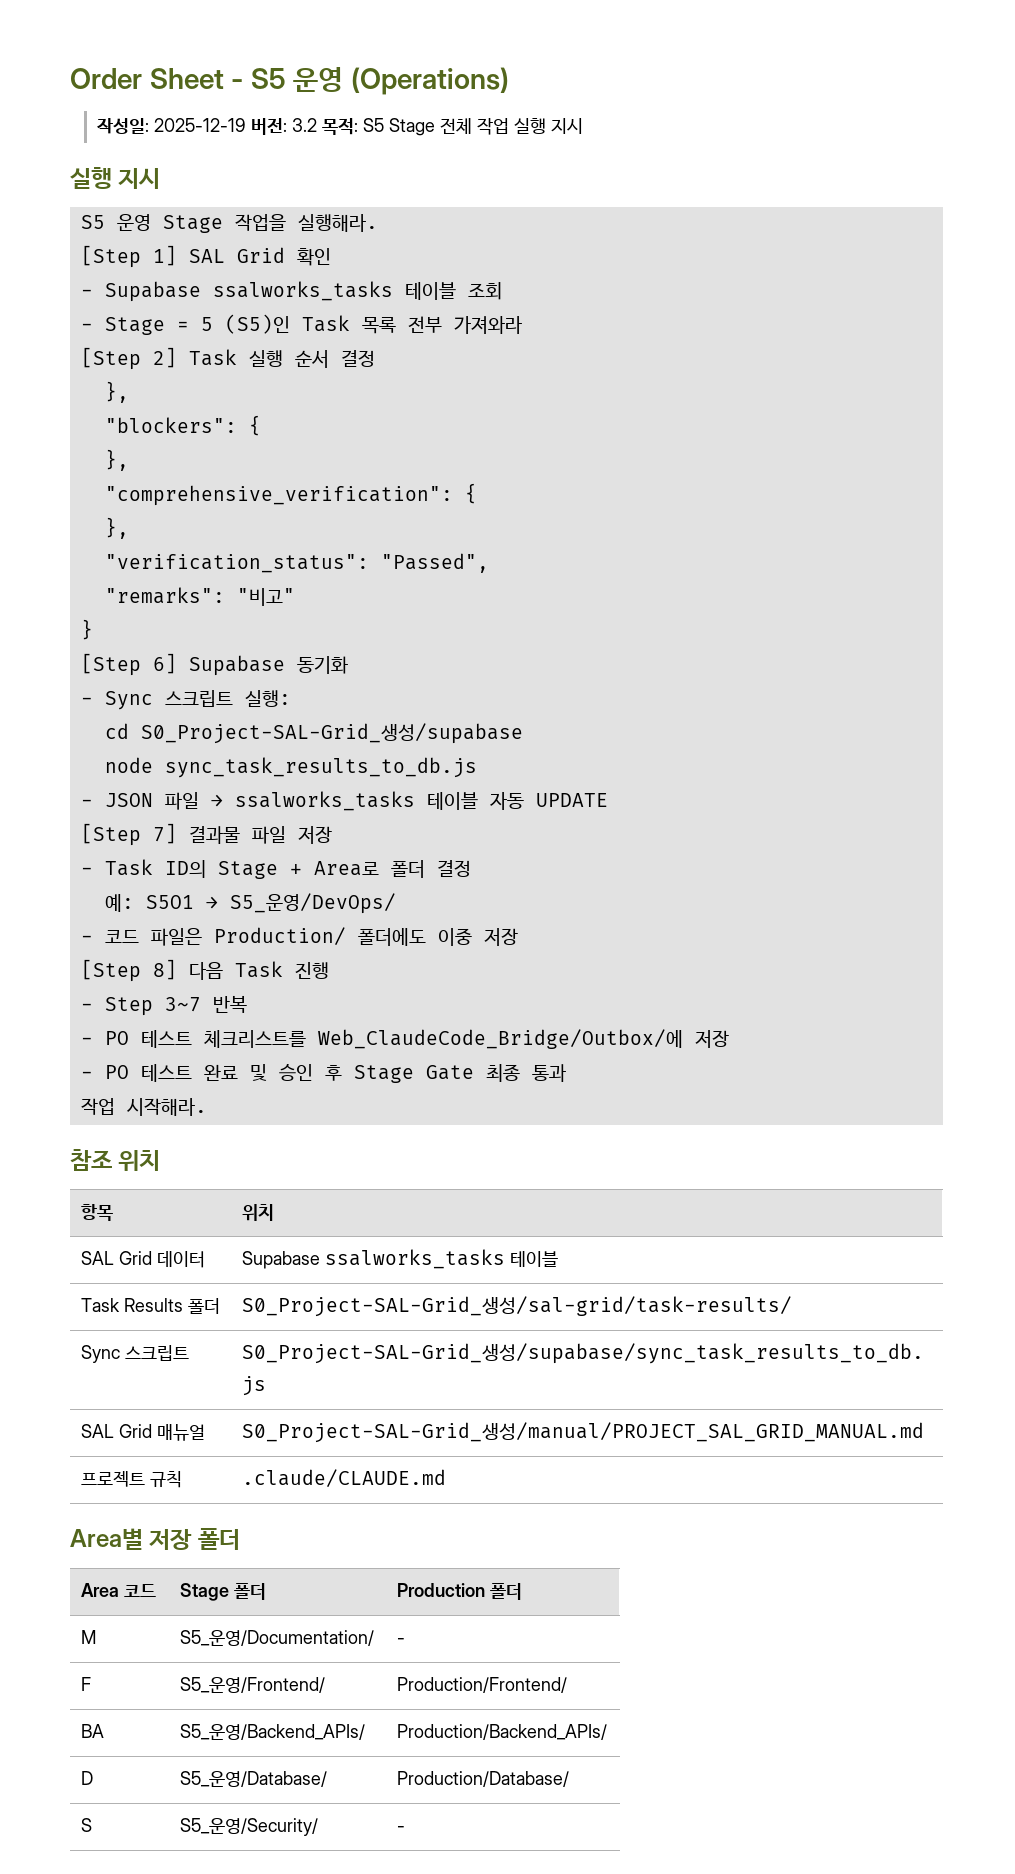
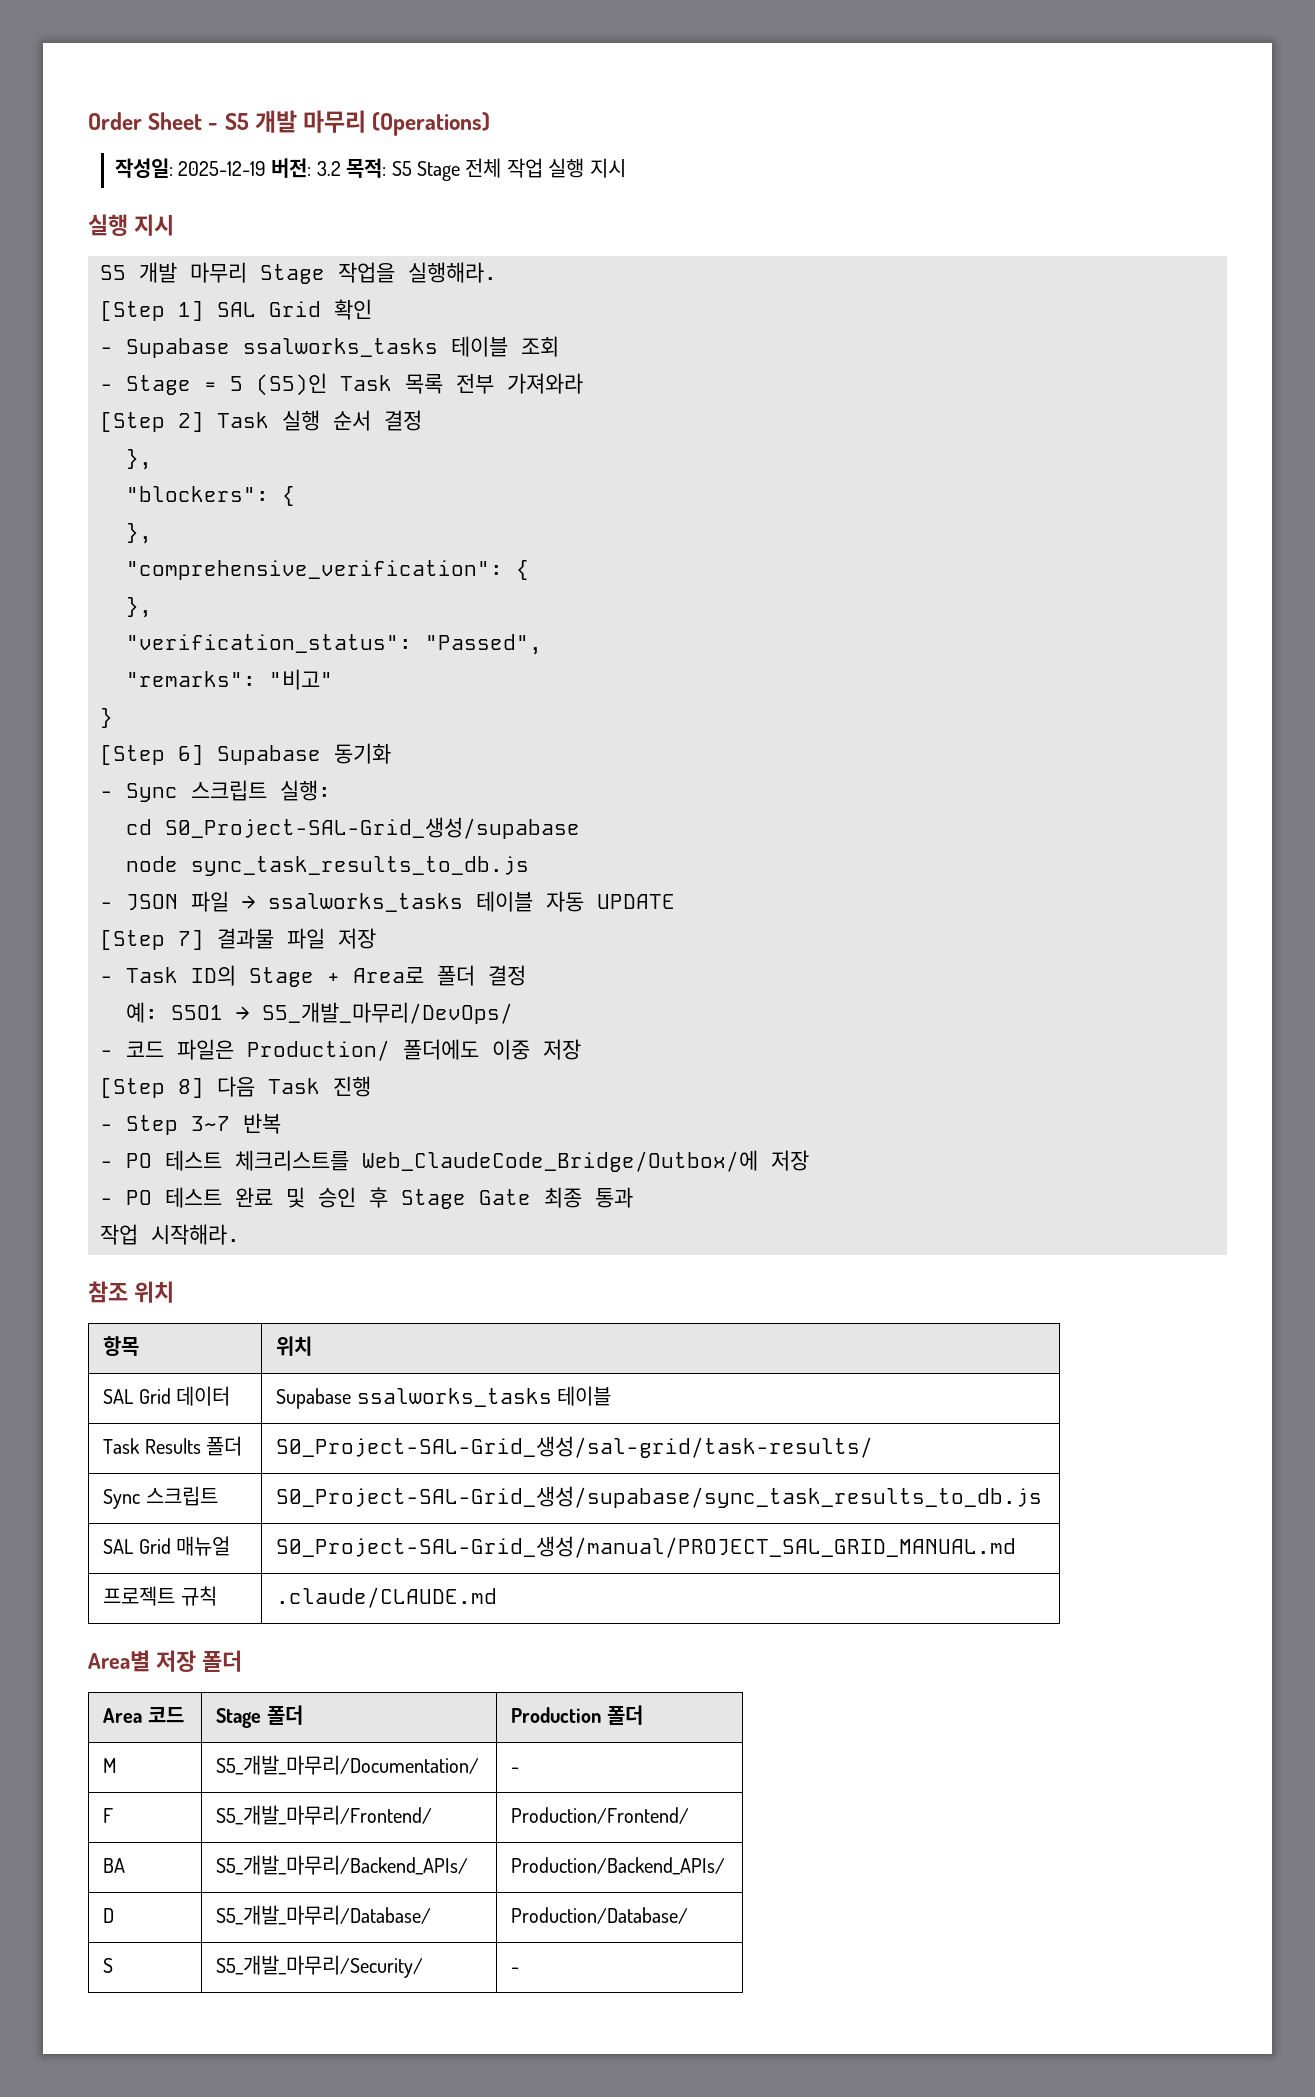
- Order Sheet - S5 운영 (Operations)
+ Order Sheet - S5 개발 마무리 (Operations)
- S5 운영 Stage 작업을 실행해라.
+ S5 개발 마무리 Stage 작업을 실행해라.
- 예: S5O1 → S5_운영/DevOps/
+ 예: S5O1 → S5_개발_마무리/DevOps/
- M | S5_운영/Documentation/ | -
+ M | S5_개발_마무리/Documentation/ | -
- F | S5_운영/Frontend/ | Production/Frontend/
+ F | S5_개발_마무리/Frontend/ | Production/Frontend/
- BA | S5_운영/Backend_APIs/ | Production/Backend_APIs/
+ BA | S5_개발_마무리/Backend_APIs/ | Production/Backend_APIs/
- D | S5_운영/Database/ | Production/Database/
+ D | S5_개발_마무리/Database/ | Production/Database/
- S | S5_운영/Security/ | -
+ S | S5_개발_마무리/Security/ | -

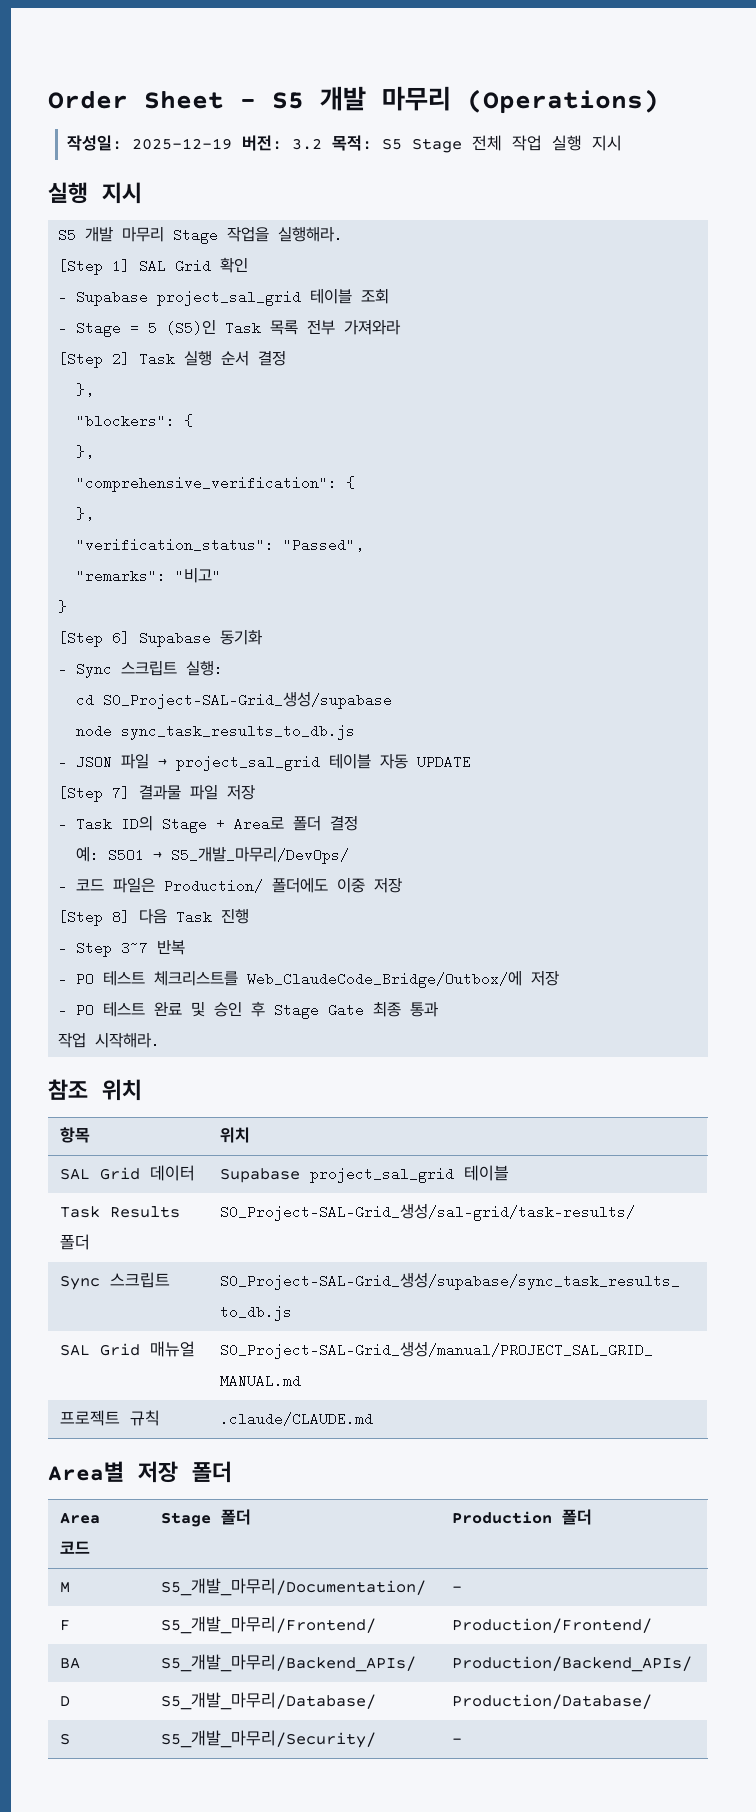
- - Supabase ssalworks_tasks 테이블 조회
+ - Supabase project_sal_grid 테이블 조회
- - JSON 파일 → ssalworks_tasks 테이블 자동 UPDATE
+ - JSON 파일 → project_sal_grid 테이블 자동 UPDATE
- SAL Grid 데이터 | Supabase ssalworks_tasks 테이블
+ SAL Grid 데이터 | Supabase project_sal_grid 테이블

